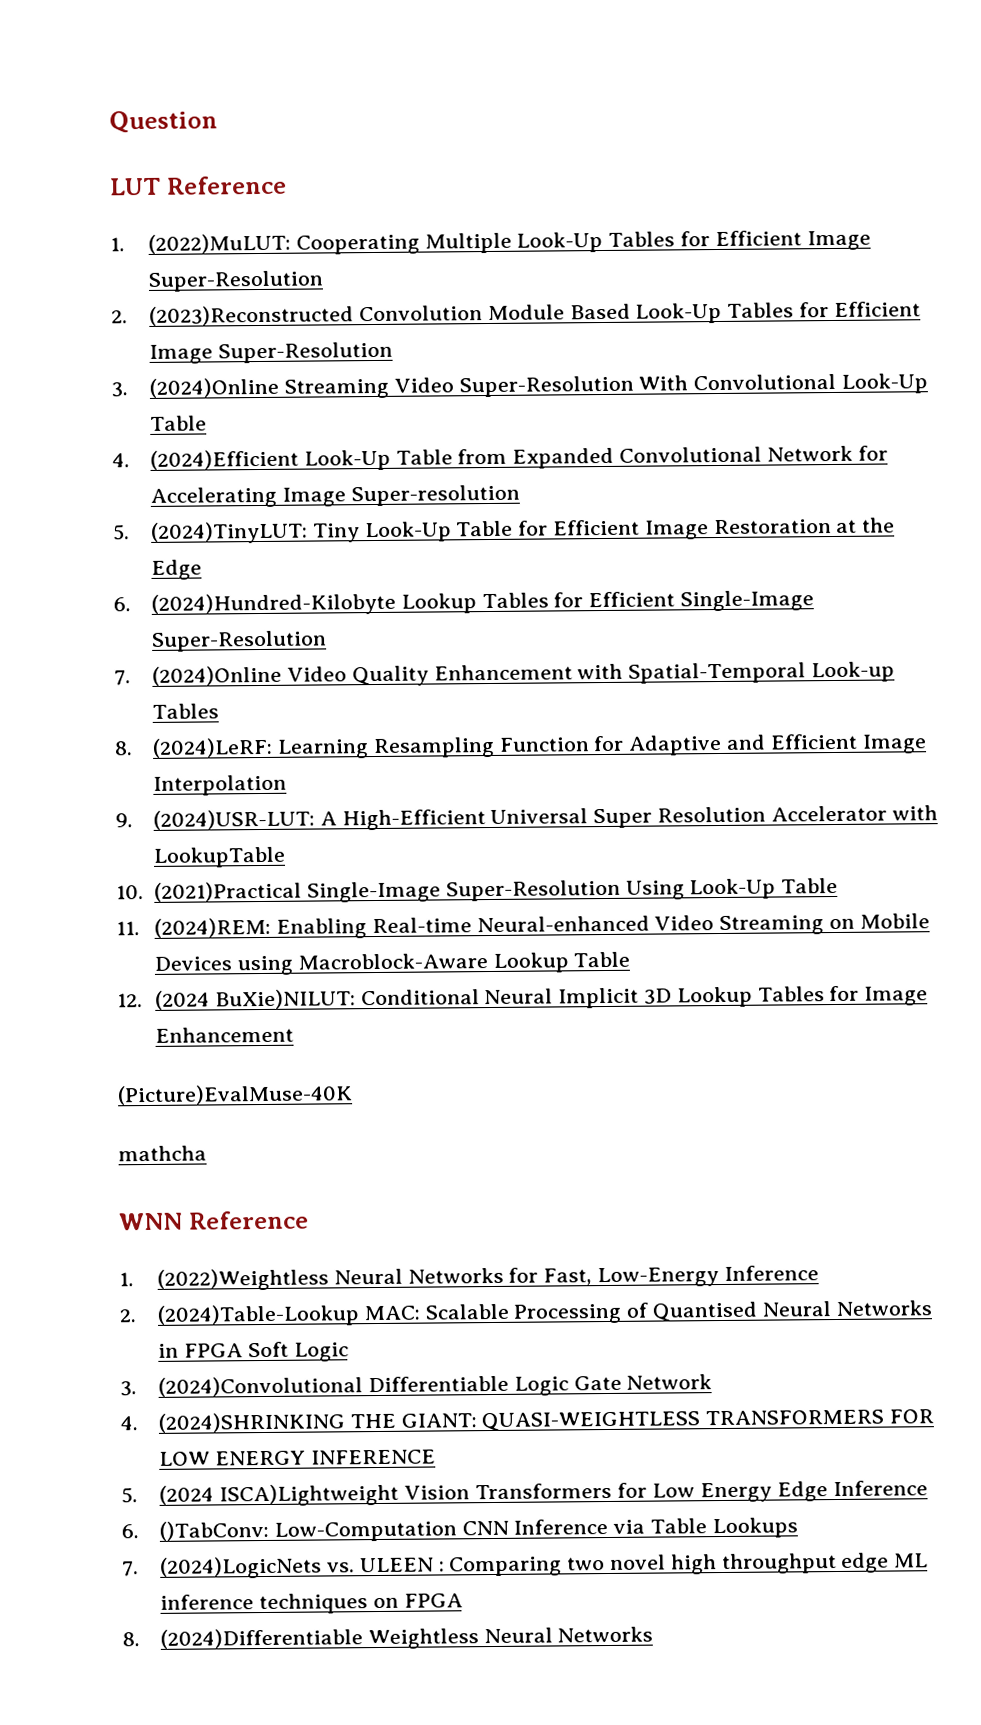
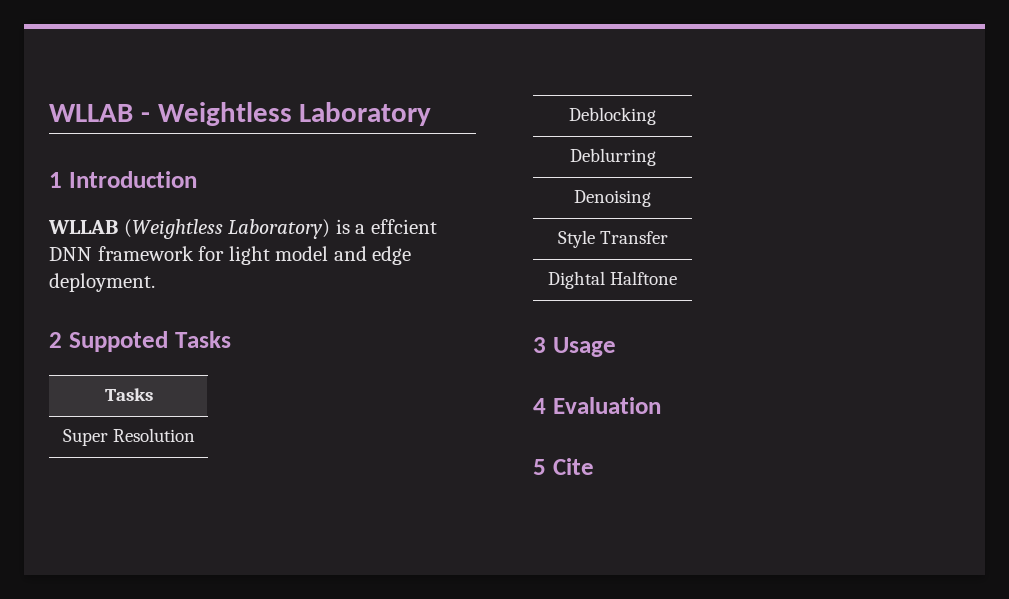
- Question
- LUT Reference
- 1. (2022)MuLUT: Cooperating Multiple Look-Up Tables for Efficient Image Super-Resolution
- 2. (2023)Reconstructed Convolution Module Based Look-Up Tables for Efficient Image Super-Resolution
- 3. (2024)Online Streaming Video Super-Resolution With Convolutional Look-Up Table
- 4. (2024)Efficient Look-Up Table from Expanded Convolutional Network for Accelerating Image Super-resolution
- 5. (2024)TinyLUT: Tiny Look-Up Table for Efficient Image Restoration at the Edge
- 6. (2024)Hundred-Kilobyte Lookup Tables for Efficient Single-Image Super-Resolution
- 7. (2024)Online Video Quality Enhancement with Spatial-Temporal Look-up Tables
- 8. (2024)LeRF: Learning Resampling Function for Adaptive and Efficient Image Interpolation
- 9. (2024)USR-LUT: A High-Efficient Universal Super Resolution Accelerator with LookupTable
- 10. (2021)Practical Single-Image Super-Resolution Using Look-Up Table
- 11. (2024)REM: Enabling Real-time Neural-enhanced Video Streaming on Mobile Devices using Macroblock-Aware Lookup Table
- 12. (2024 BuXie)NILUT: Conditional Neural Implicit 3D Lookup Tables for Image Enhancement
- (Picture)EvalMuse-40K
- mathcha
- WNN Reference
- 1. (2022)Weightless Neural Networks for Fast, Low-Energy Inference
- 2. (2024)Table-Lookup MAC: Scalable Processing of Quantised Neural Networks in FPGA Soft Logic
- 3. (2024)Convolutional Differentiable Logic Gate Network
- 4. (2024)SHRINKING THE GIANT: QUASI-WEIGHTLESS TRANSFORMERS FOR LOW ENERGY INFERENCE
- 5. (2024 ISCA)Lightweight Vision Transformers for Low Energy Edge Inference
- 6. ()TabConv: Low-Computation CNN Inference via Table Lookups
- 7. (2024)LogicNets vs. ULEEN : Comparing two novel high throughput edge ML inference techniques on FPGA
- 8. (2024)Differentiable Weightless Neural Networks
+ WLLAB - Weightless Laboratory
+ 1 Introduction
+ WLLAB (Weightless Laboratory) is a effcient DNN framework for light model and edge deployment.
+ 2 Suppoted Tasks
+ Tasks
+ Super Resolution
+ Deblocking
+ Deblurring
+ Denoising
+ Style Transfer
+ Dightal Halftone
+ 3 Usage
+ 4 Evaluation
+ 5 Cite

